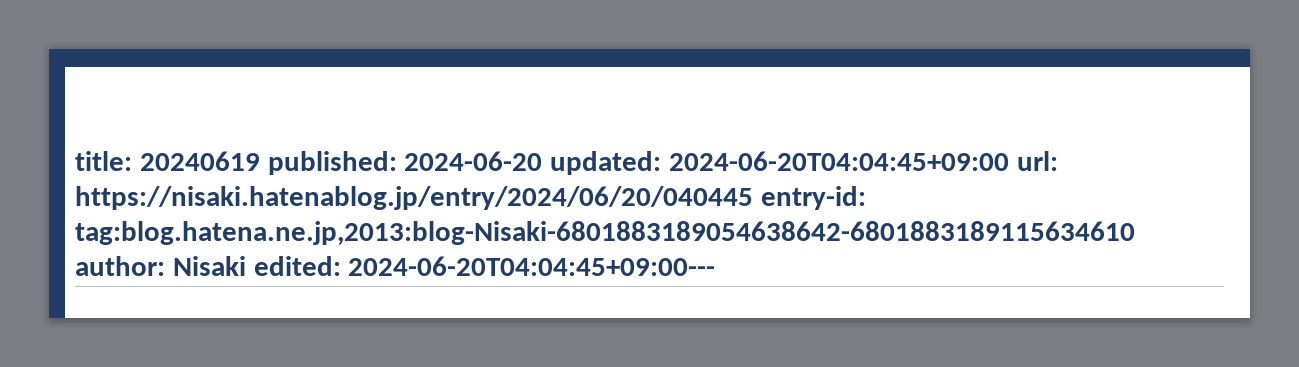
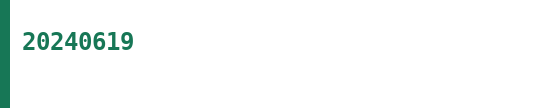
- title: 20240619 published: 2024-06-20 updated: 2024-06-20T04:04:45+09:00 url: https://nisaki.hatenablog.jp/entry/2024/06/20/040445 entry-id: tag:blog.hatena.ne.jp,2013:blog-Nisaki-6801883189054638642-6801883189115634610 author: Nisaki edited: 2024-06-20T04:04:45+09:00---
+ 20240619

